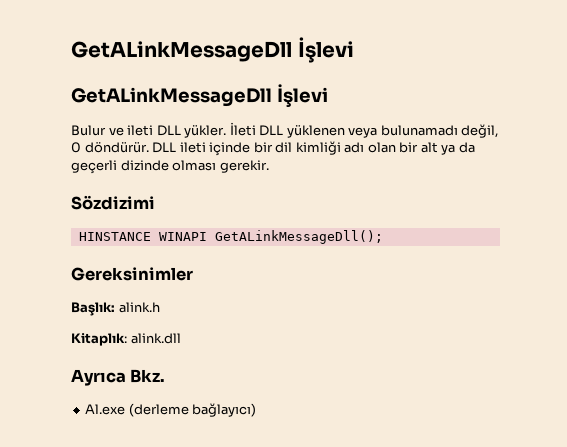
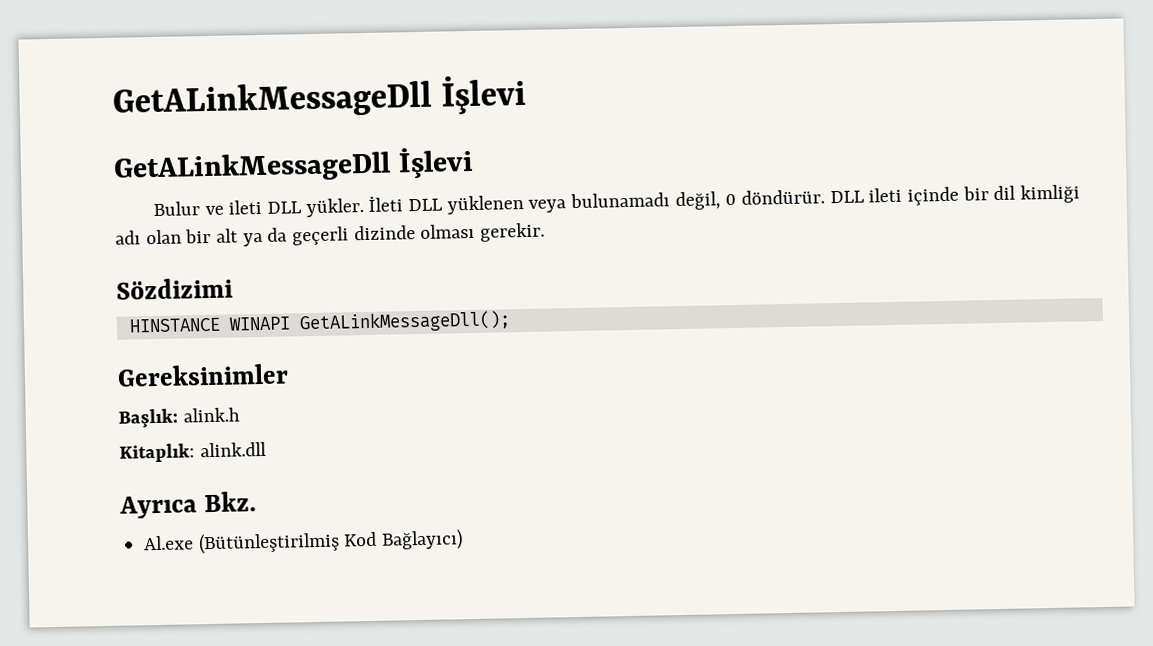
- Al.exe (derleme bağlayıcı)
+ Al.exe (Bütünleştirilmiş Kod Bağlayıcı)

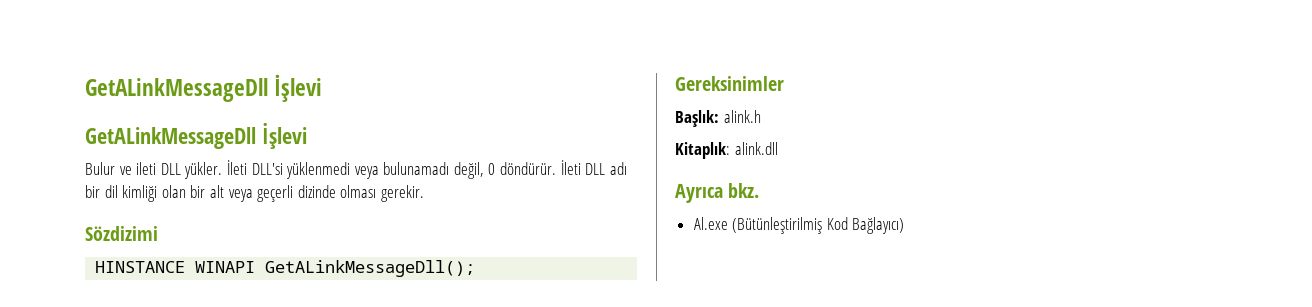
- İleti DLL yüklenen veya bulunamadı değil, 0 döndürür.
+ İleti DLL'si yüklenmedi veya bulunamadı değil, 0 döndürür.
- DLL ileti içinde bir dil kimliği adı olan bir alt ya da geçerli dizinde olması gerekir.
+ İleti DLL adı bir dil kimliği olan bir alt veya geçerli dizinde olması gerekir.
- Ayrıca Bkz.
+ Ayrıca bkz.

